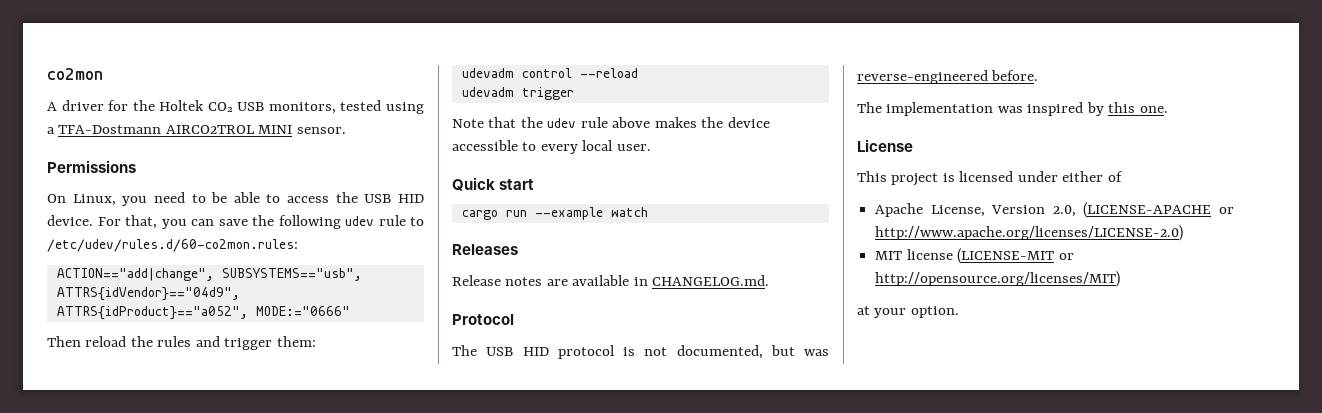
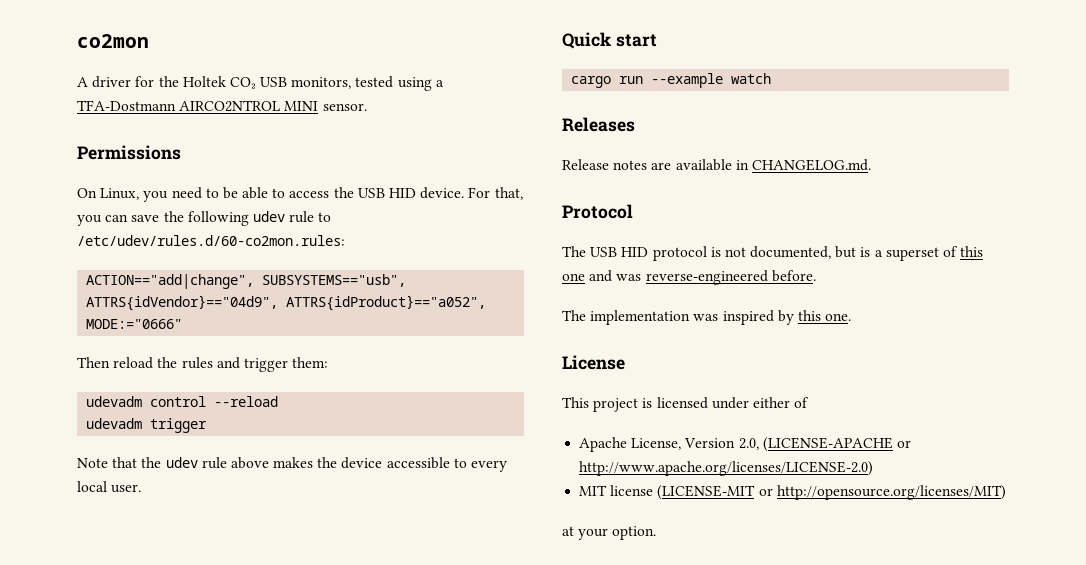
- A driver for the Holtek CO₂ USB monitors, tested using a TFA-Dostmann AIRCO2TROL MINI sensor.
+ A driver for the Holtek CO₂ USB monitors, tested using a TFA-Dostmann AIRCO2NTROL MINI sensor.
- The USB HID protocol is not documented, but was reverse-engineered before.
+ The USB HID protocol is not documented, but is a superset of this one and was reverse-engineered before.

